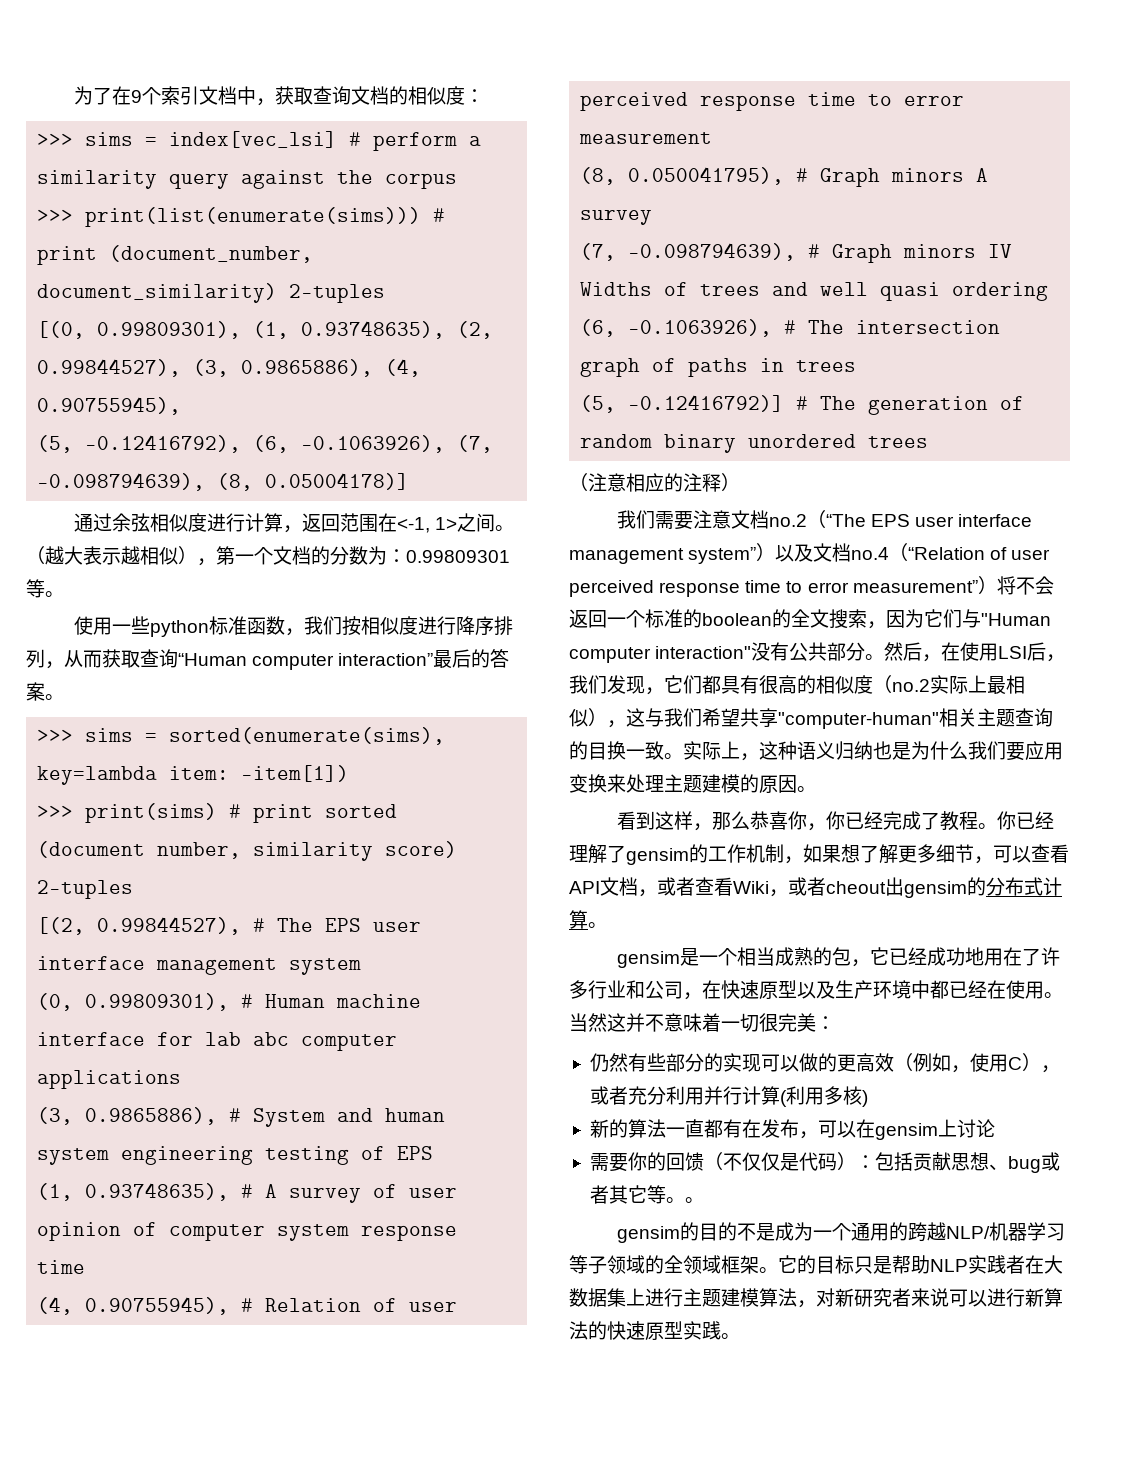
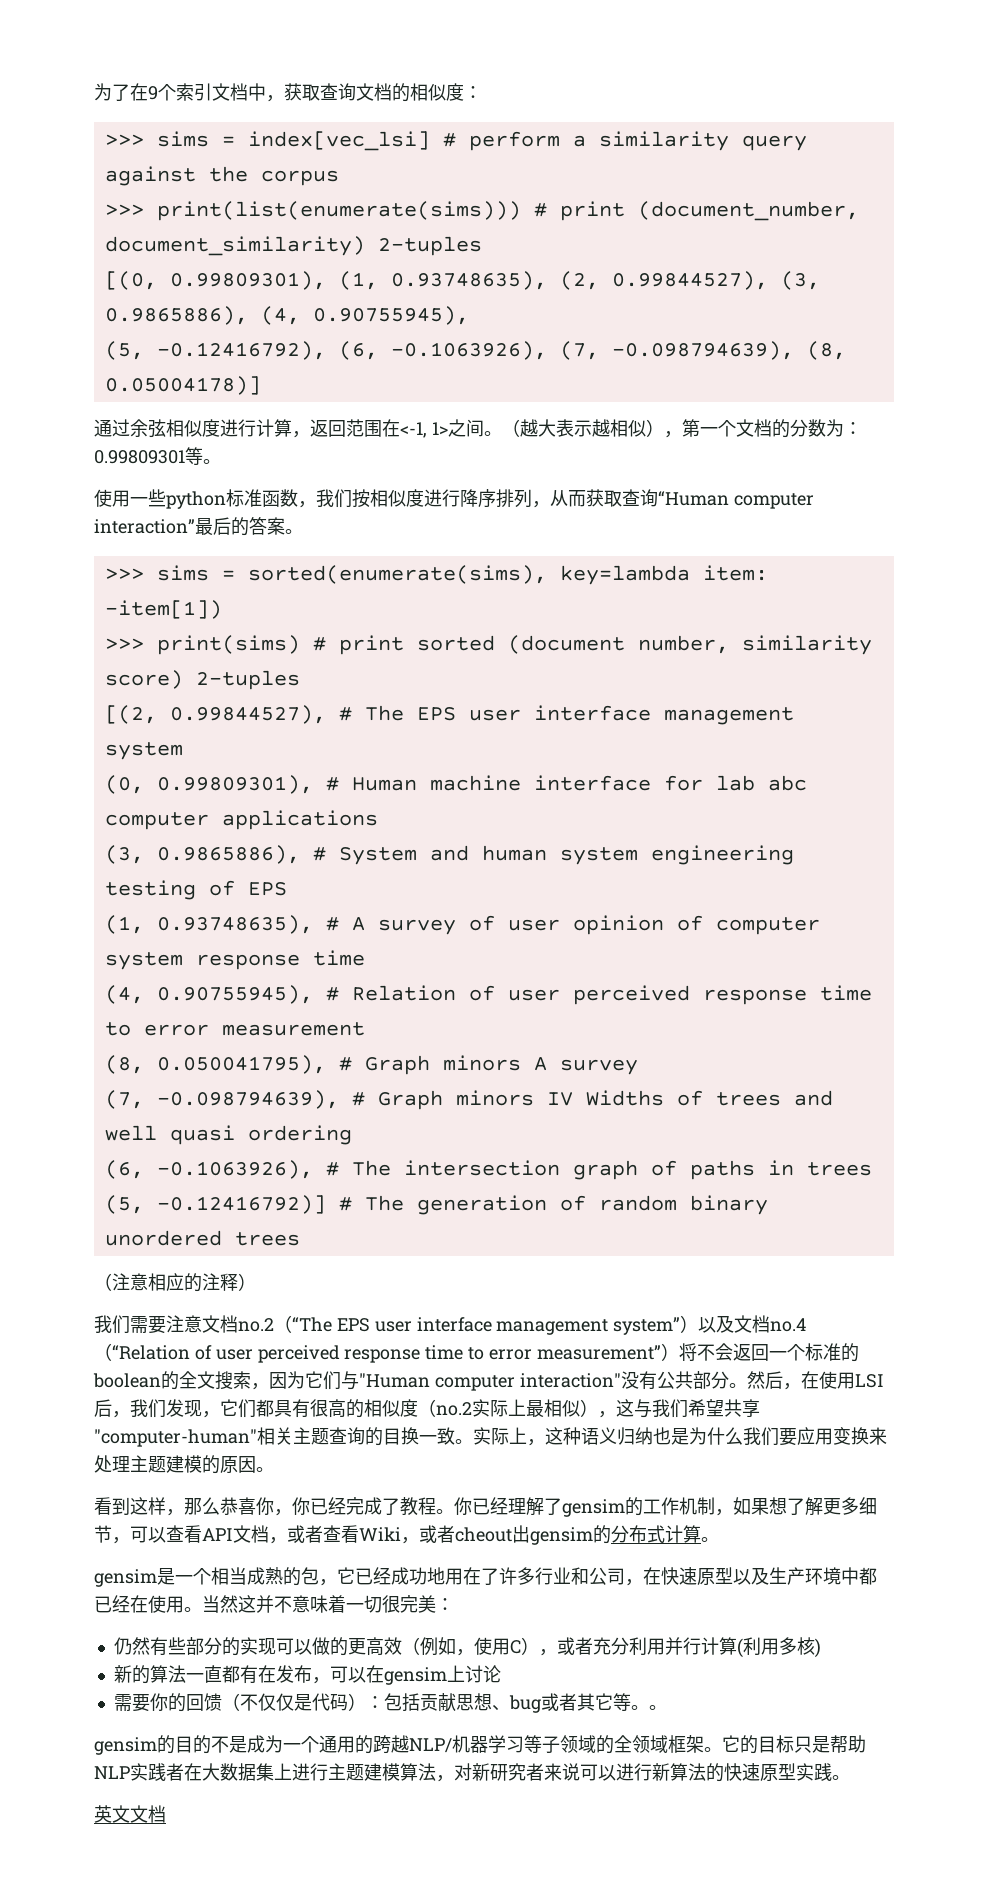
+ 英文文档

